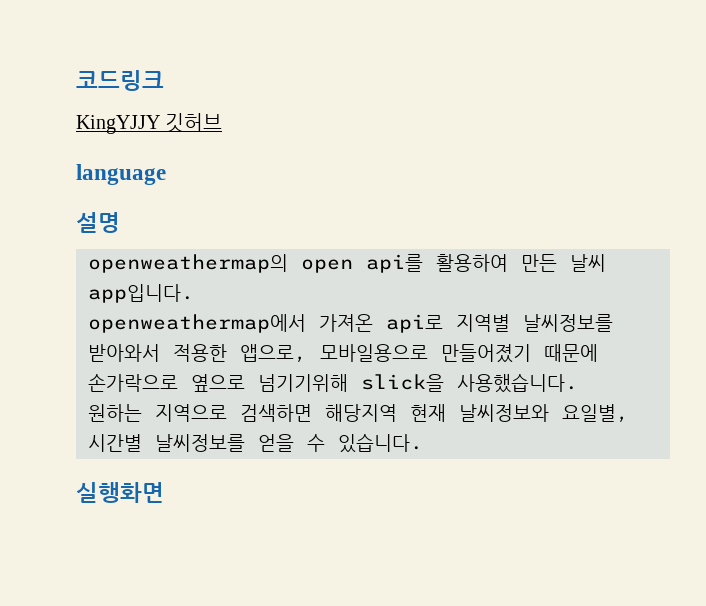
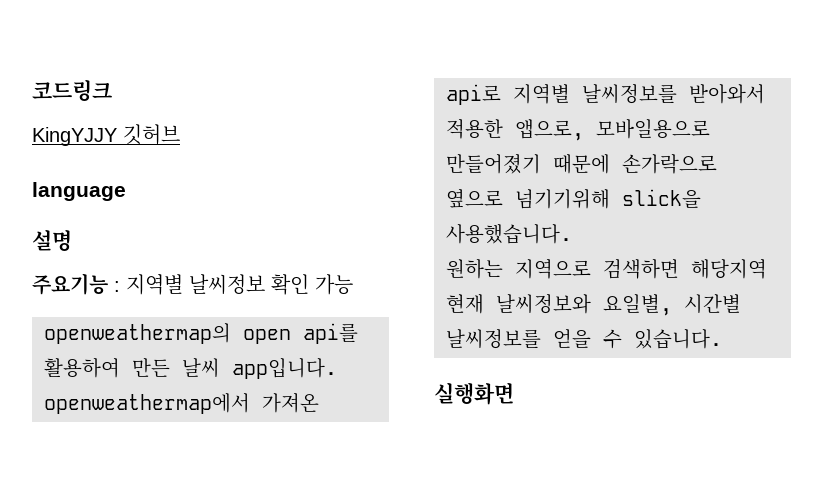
+ 주요기능 : 지역별 날씨정보 확인 가능

